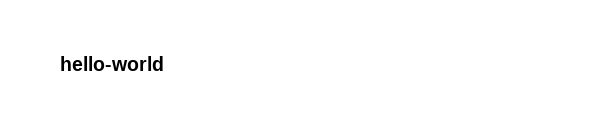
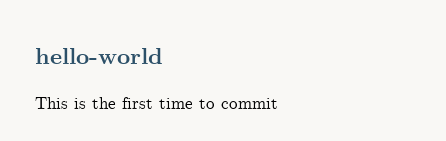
+ This is the first time to commit

